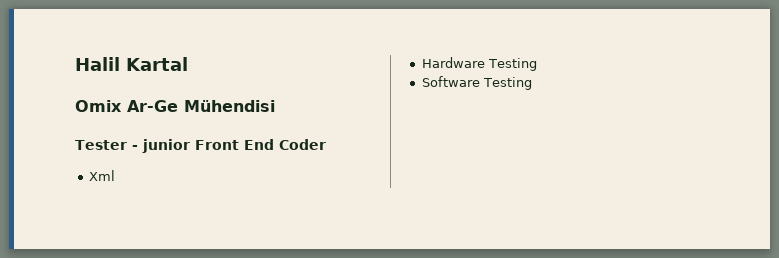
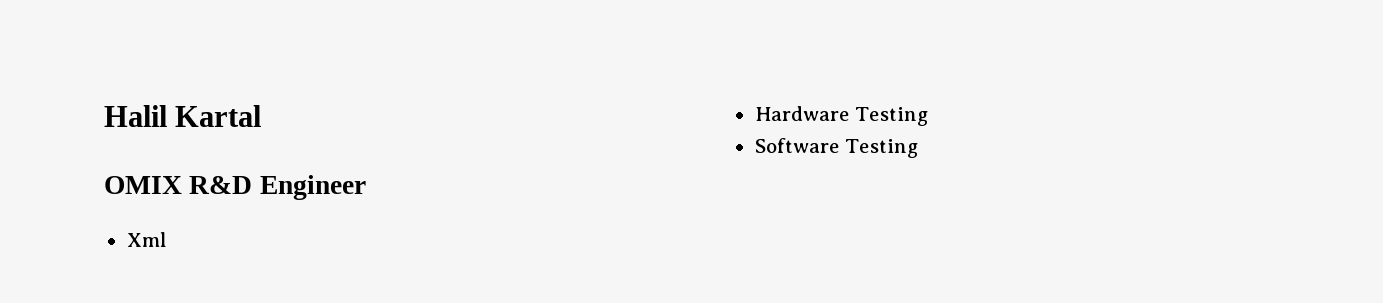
- Omix Ar-Ge Mühendisi
- Tester - junior Front End Coder
+ OMIX R&D Engineer

